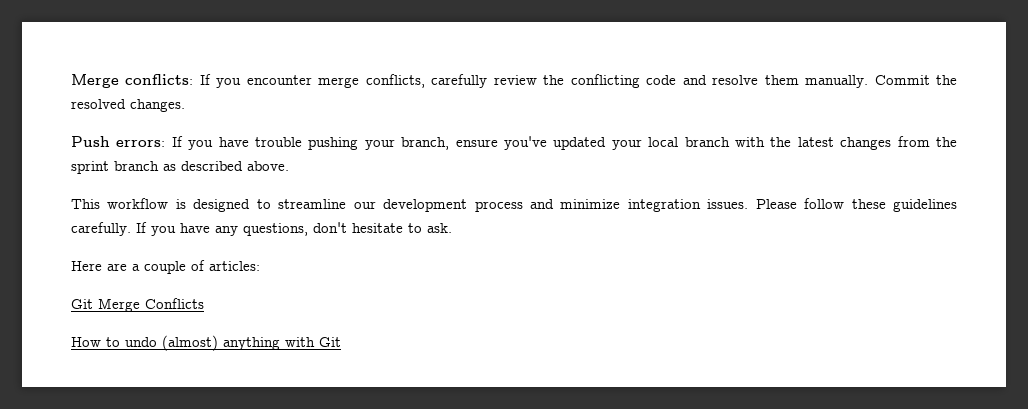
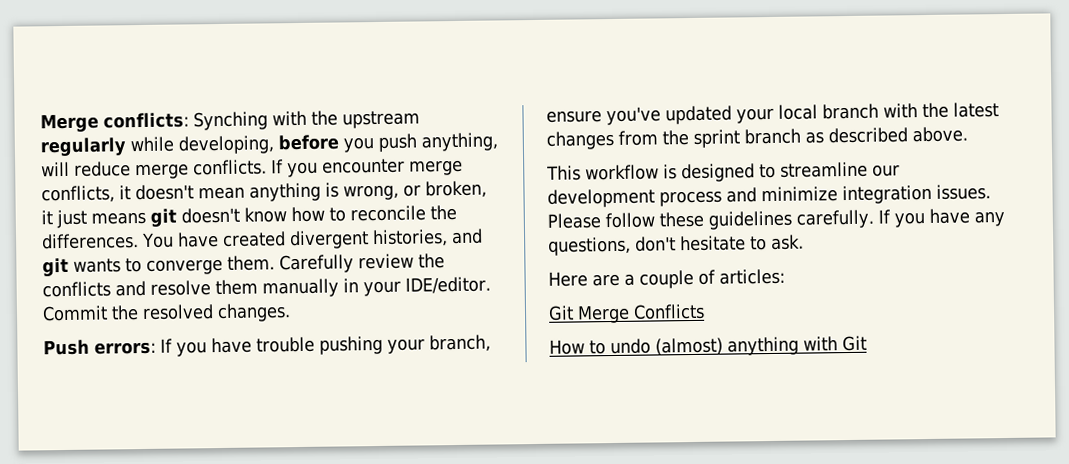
- Merge conflicts: If you encounter merge conflicts, carefully review the conflicting code and resolve them manually.
+ Merge conflicts: Synching with the upstream regularly while developing, before you push anything, will reduce merge conflicts. If you encounter merge conflicts, it doesn't mean anything is wrong, or broken, it just means git doesn't know how to reconcile the differences. You have created divergent histories, and git wants to converge them. Carefully review the conflicts and resolve them manually in your IDE/editor.

